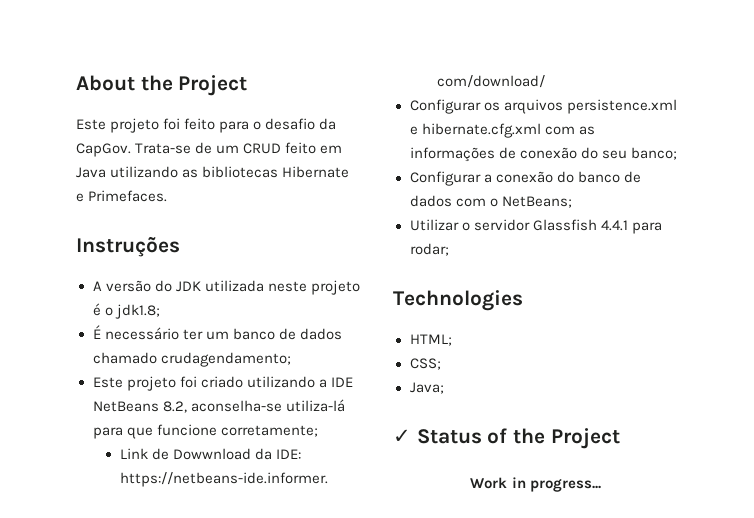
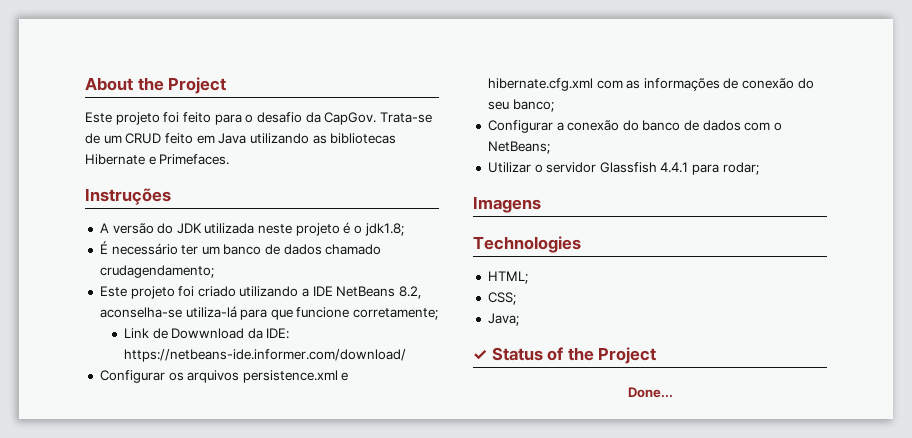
+ Imagens
- Work in progress...
+ Done...

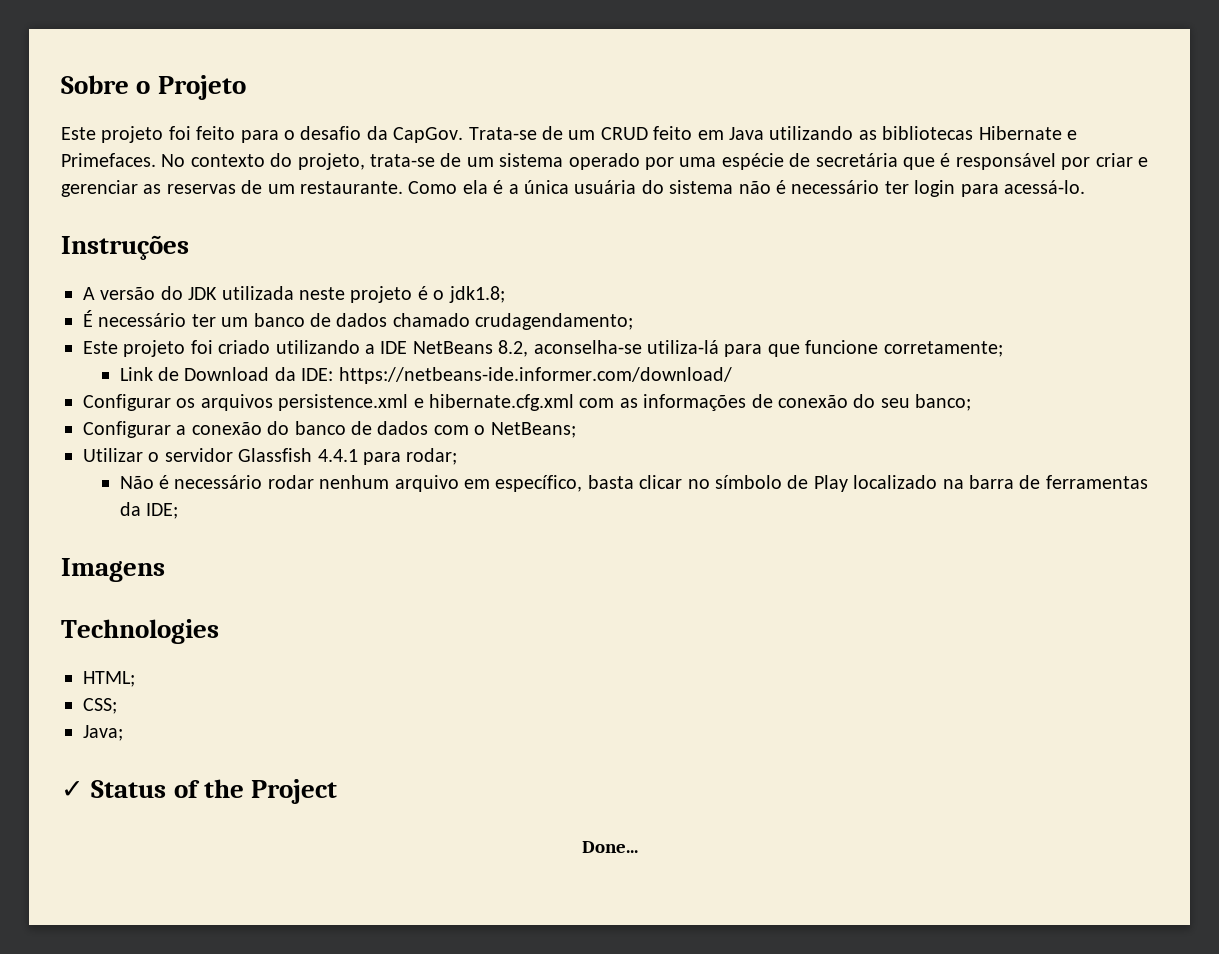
- About the Project
+ Sobre o Projeto
+ No contexto do projeto, trata-se de um sistema operado por uma espécie de secretária que é responsável por criar e gerenciar as reservas de um restaurante. Como ela é a única usuária do sistema não é necessário ter login para acessá-lo.
- Link de Dowwnload da IDE: https://netbeans-ide.informer.com/download/
+ Link de Download da IDE: https://netbeans-ide.informer.com/download/
+ Não é necessário rodar nenhum arquivo em específico, basta clicar no símbolo de Play localizado na barra de ferramentas da IDE;

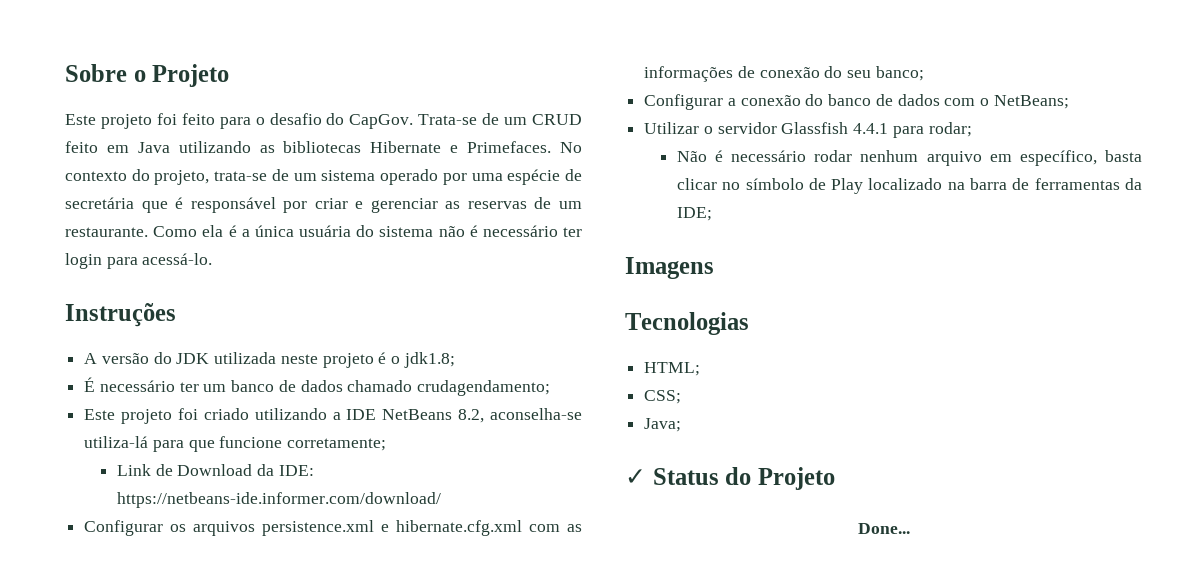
- Este projeto foi feito para o desafio da CapGov.
+ Este projeto foi feito para o desafio do CapGov.
- Technologies
+ Tecnologias
- ✓ Status of the Project
+ ✓ Status do Projeto

